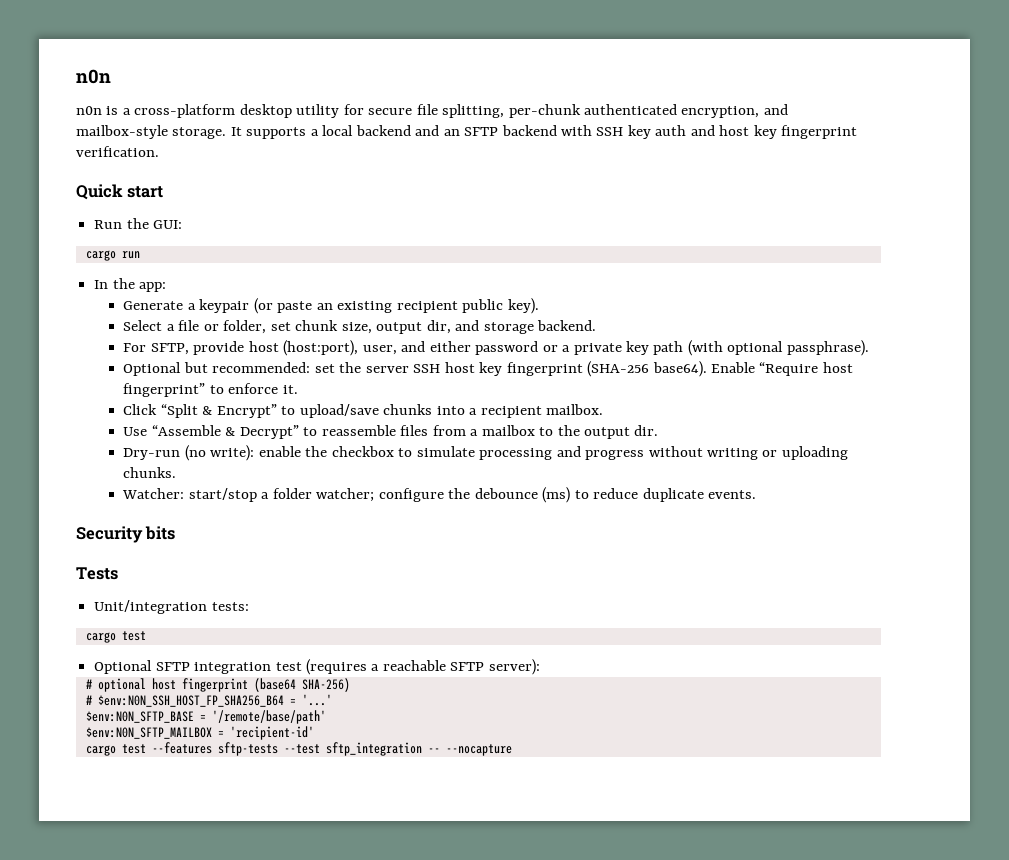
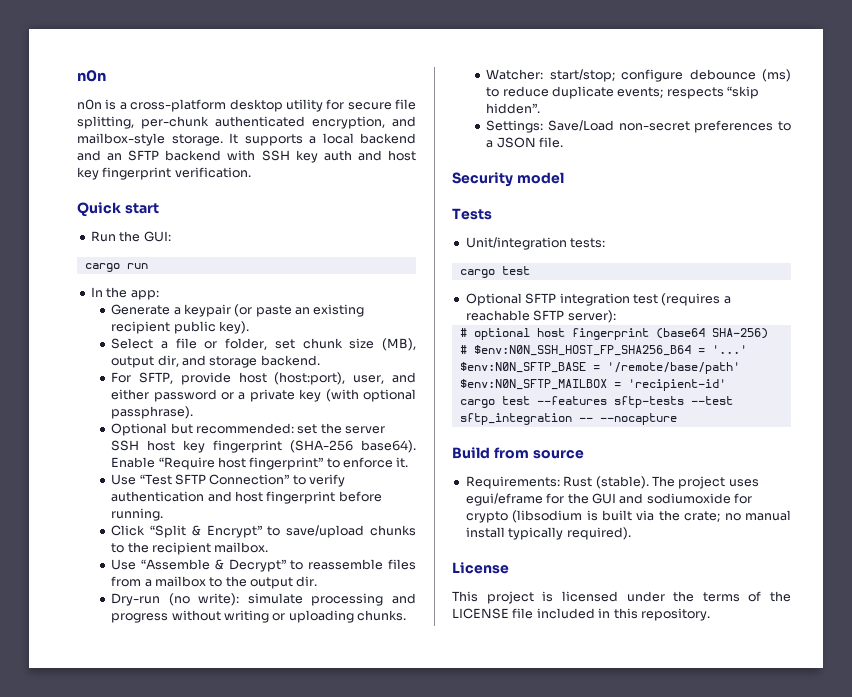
- Select a file or folder, set chunk size, output dir, and storage backend.
+ Select a file or folder, set chunk size (MB), output dir, and storage backend.
- For SFTP, provide host (host:port), user, and either password or a private key path (with optional passphrase).
+ For SFTP, provide host (host:port), user, and either password or a private key (with optional passphrase).
+ Use “Test SFTP Connection” to verify authentication and host fingerprint before running.
- Click “Split & Encrypt” to upload/save chunks into a recipient mailbox.
+ Click “Split & Encrypt” to save/upload chunks to the recipient mailbox.
- Dry-run (no write): enable the checkbox to simulate processing and progress without writing or uploading chunks.
+ Dry-run (no write): simulate processing and progress without writing or uploading chunks.
- Watcher: start/stop a folder watcher; configure the debounce (ms) to reduce duplicate events.
+ Watcher: start/stop; configure debounce (ms) to reduce duplicate events; respects “skip hidden”.
+ Settings: Save/Load non-secret preferences to a JSON file.
- Security bits
+ Security model
+ Build from source
+ Requirements: Rust (stable). The project uses egui/eframe for the GUI and sodiumoxide for crypto (libsodium is built via the crate; no manual install typically required).
+ License
+ This project is licensed under the terms of the LICENSE file included in this repository.

